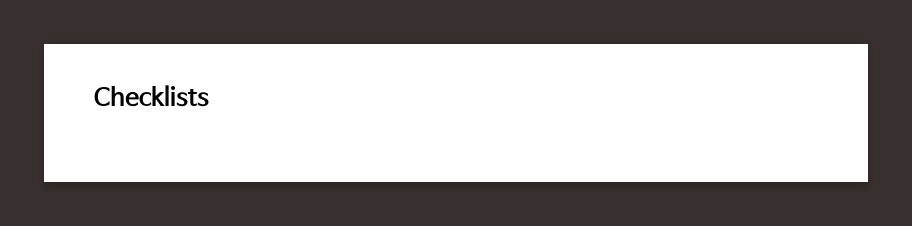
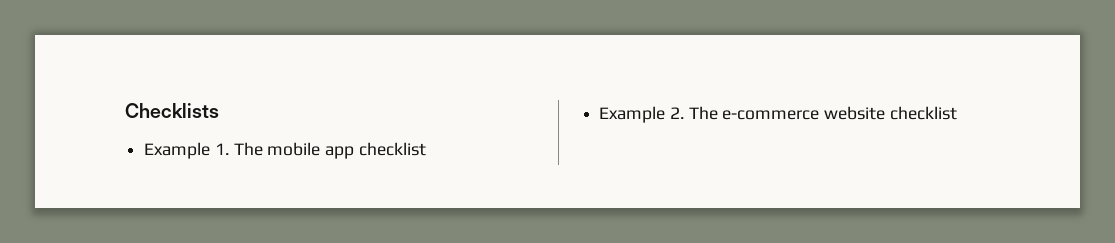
+ Example 1. The mobile app checklist
+ Example 2. The e-commerce website checklist

